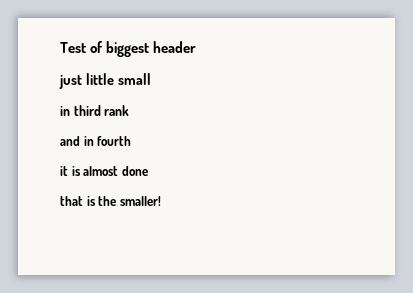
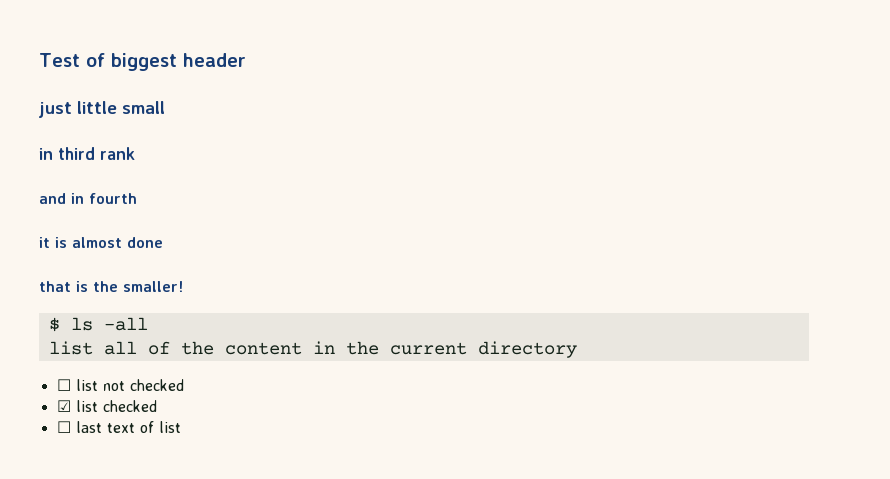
+ $ ls -all
+ list all of the content in the current directory
+ ☐ list not checked
+ ☑ list checked
+ ☐ last text of list

